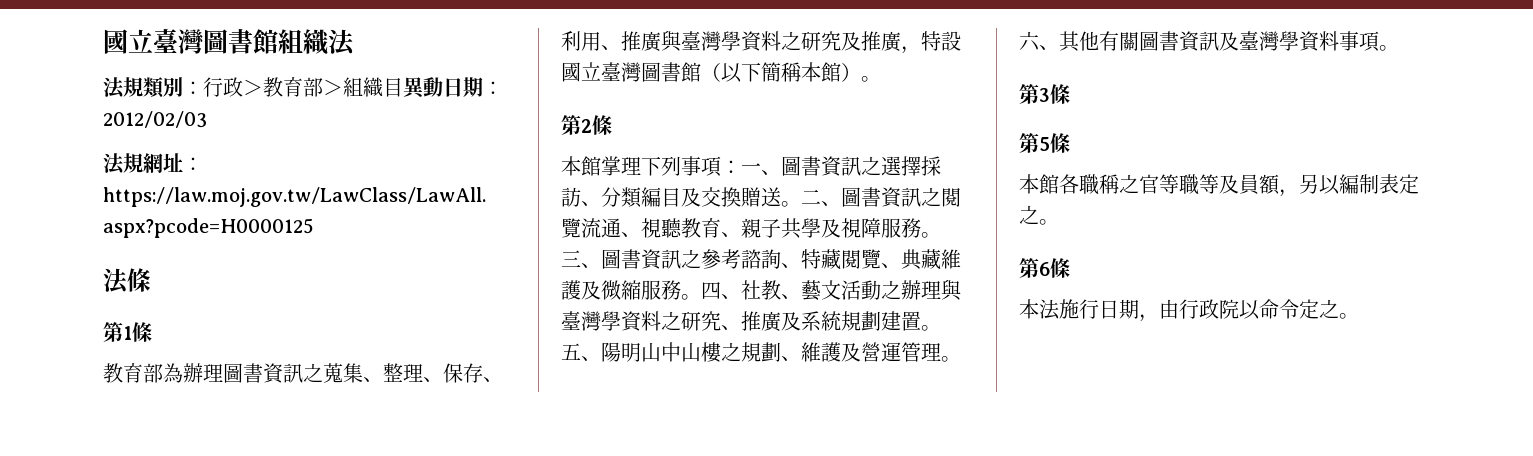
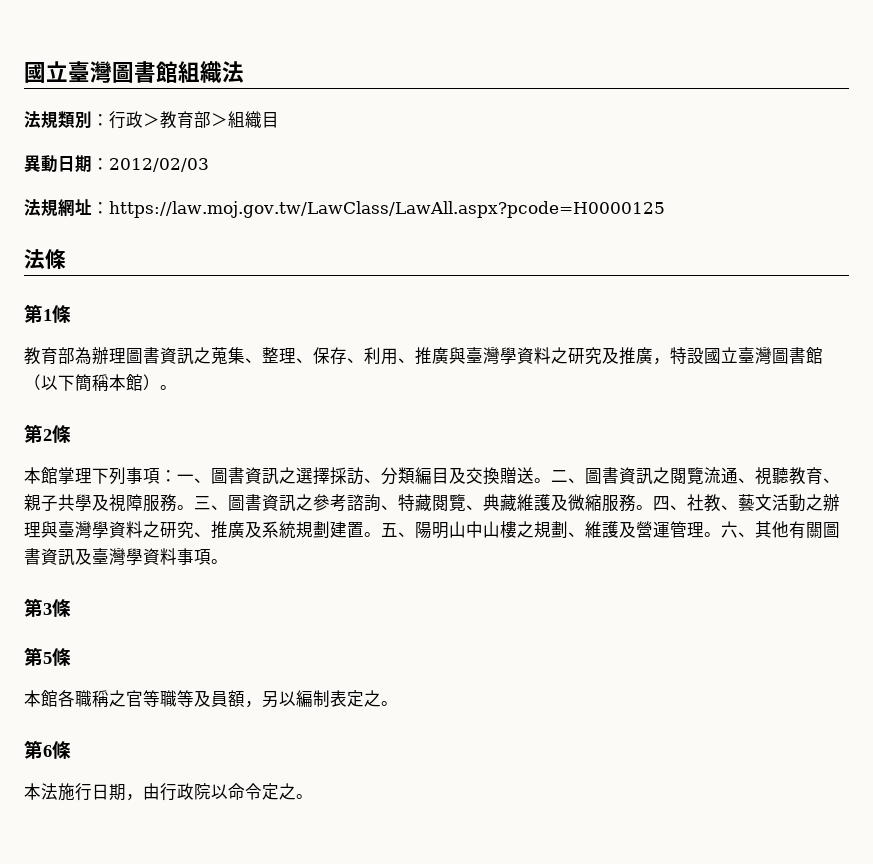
- 法規類別：行政＞教育部＞組織目異動日期：2012/02/03
+ 法規類別：行政＞教育部＞組織目
+ 異動日期：2012/02/03

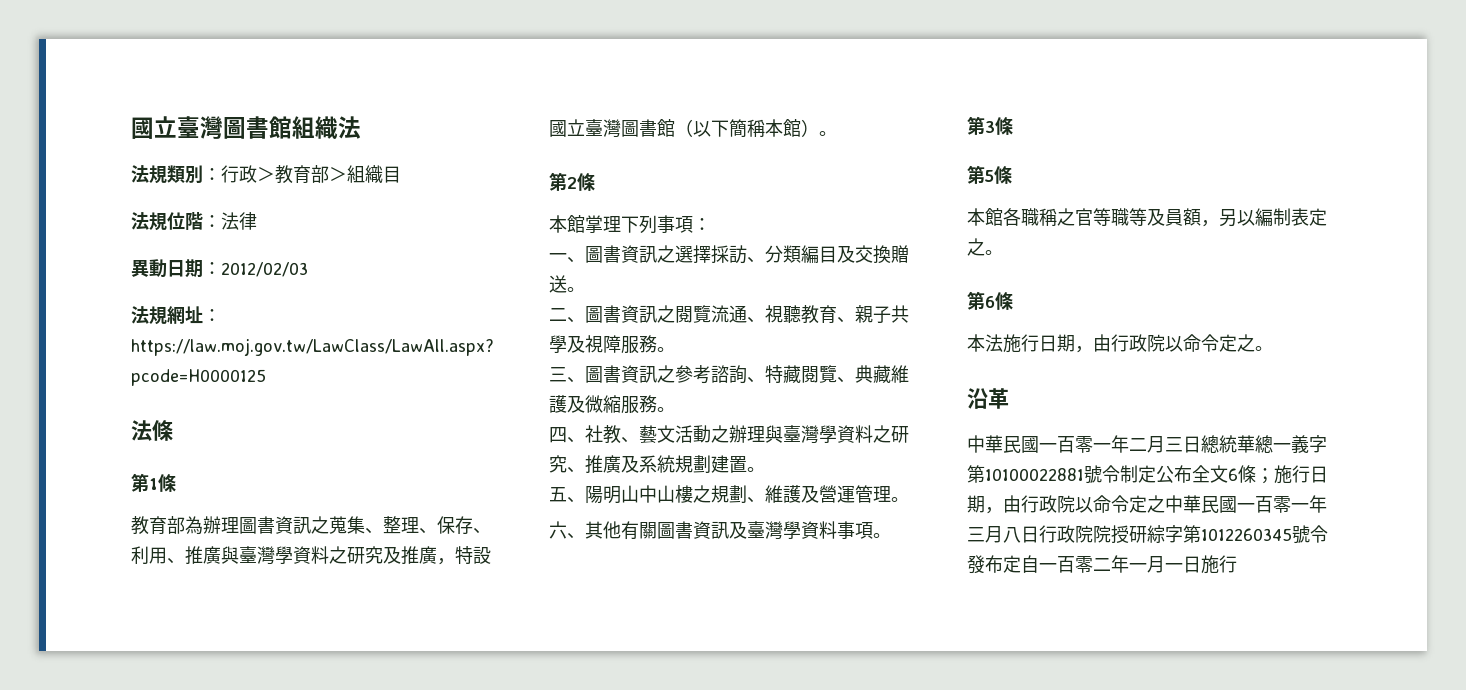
+ 法規位階：法律
- 本館掌理下列事項：一、圖書資訊之選擇採訪、分類編目及交換贈送。二、圖書資訊之閱覽流通、視聽教育、親子共學及視障服務。三、圖書資訊之參考諮詢、特藏閱覽、典藏維護及微縮服務。四、社教、藝文活動之辦理與臺灣學資料之研究、推廣及系統規劃建置。五、陽明山中山樓之規劃、維護及營運管理。六、其他有關圖書資訊及臺灣學資料事項。
+ 本館掌理下列事項：
+ 一、圖書資訊之選擇採訪、分類編目及交換贈送。
+ 二、圖書資訊之閱覽流通、視聽教育、親子共學及視障服務。
+ 三、圖書資訊之參考諮詢、特藏閱覽、典藏維護及微縮服務。
+ 四、社教、藝文活動之辦理與臺灣學資料之研究、推廣及系統規劃建置。
+ 五、陽明山中山樓之規劃、維護及營運管理。
+ 六、其他有關圖書資訊及臺灣學資料事項。
+ 沿革
+ 中華民國一百零一年二月三日總統華總一義字第10100022881號令制定公布全文6條；施行日期，由行政院以命令定之中華民國一百零一年三月八日行政院院授研綜字第1012260345號令發布定自一百零二年一月一日施行

